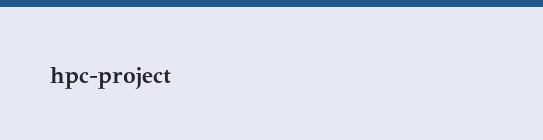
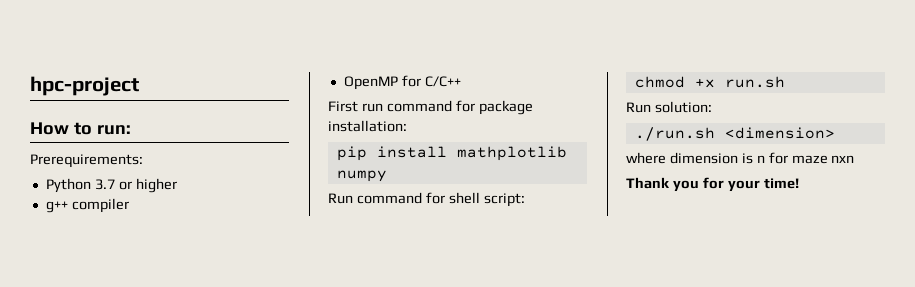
+ How to run:
+ Prerequirements:
+ Python 3.7 or higher
+ g++ compiler
+ OpenMP for C/C++
+ First run command for package installation:
+ pip install mathplotlib numpy
+ Run command for shell script:
+ chmod +x run.sh
+ Run solution:
+ ./run.sh <dimension>
+ where dimension is n for maze nxn
+ Thank you for your time!

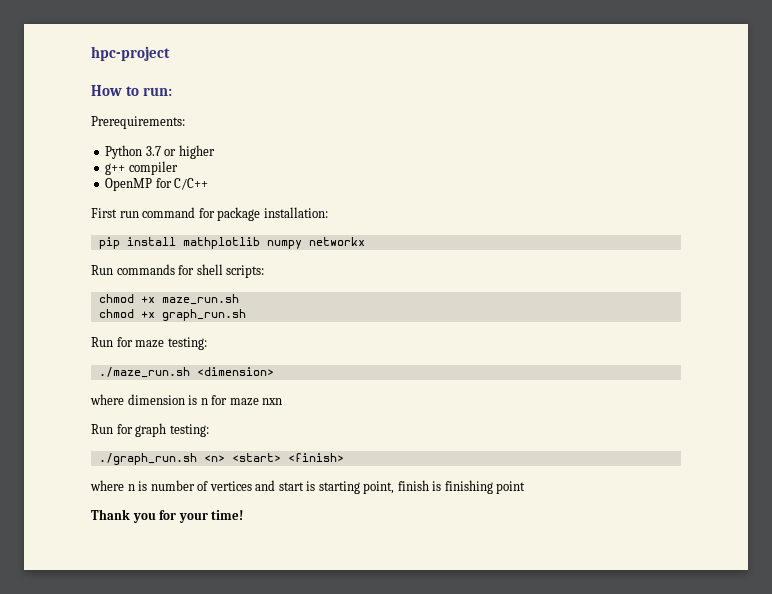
- pip install mathplotlib numpy
- Run command for shell script:
- chmod +x run.sh
- Run solution:
- ./run.sh <dimension>
+ pip install mathplotlib numpy networkx
+ Run commands for shell scripts:
+ chmod +x maze_run.sh
+ chmod +x graph_run.sh
+ Run for maze testing:
+ ./maze_run.sh <dimension>
+ Run for graph testing:
+ ./graph_run.sh <n> <start> <finish>
+ where n is number of vertices and start is starting point, finish is finishing point

